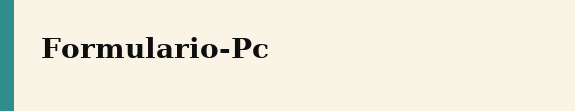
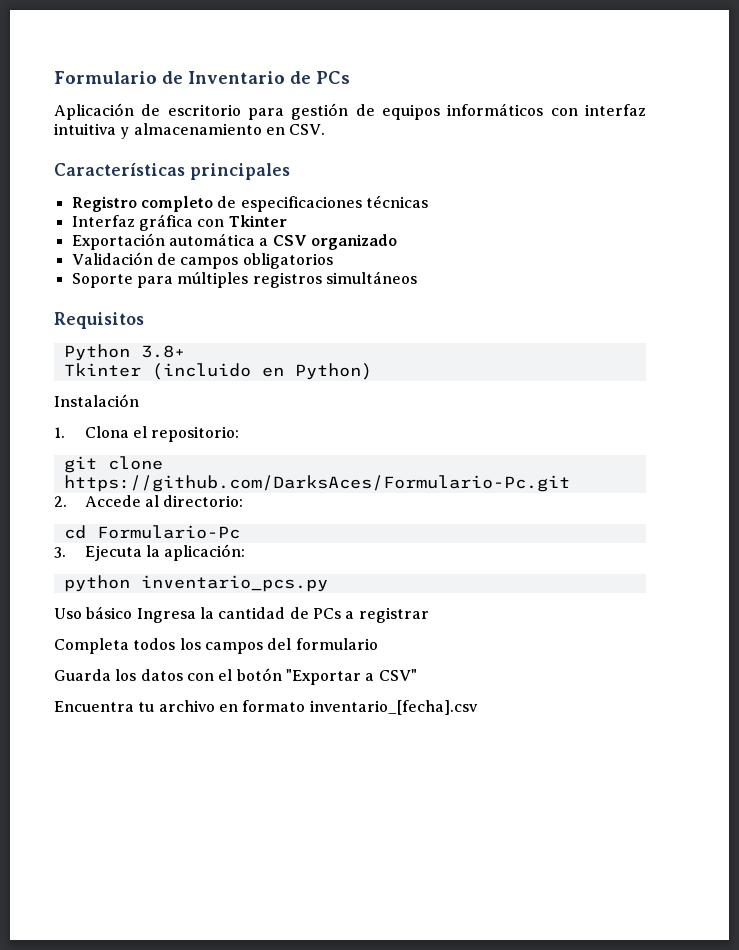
- Formulario-Pc
+ Formulario de Inventario de PCs
+ Aplicación de escritorio para gestión de equipos informáticos con interfaz intuitiva y almacenamiento en CSV.
+ Características principales
+ Registro completo de especificaciones técnicas
+ Interfaz gráfica con Tkinter
+ Exportación automática a CSV organizado
+ Validación de campos obligatorios
+ Soporte para múltiples registros simultáneos
+ Requisitos
+ Python 3.8+
+ Tkinter (incluido en Python)
+ Instalación
+ 1. Clona el repositorio:
+ git clone https://github.com/DarksAces/Formulario-Pc.git
+ 2. Accede al directorio:
+ cd Formulario-Pc
+ 3. Ejecuta la aplicación:
+ python inventario_pcs.py
+ Uso básico Ingresa la cantidad de PCs a registrar
+ Completa todos los campos del formulario
+ Guarda los datos con el botón "Exportar a CSV"
+ Encuentra tu archivo en formato inventario_[fecha].csv

